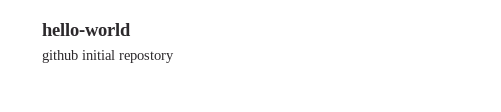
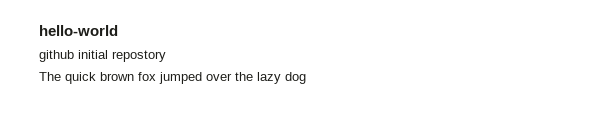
+ The quick brown fox jumped over the lazy dog

